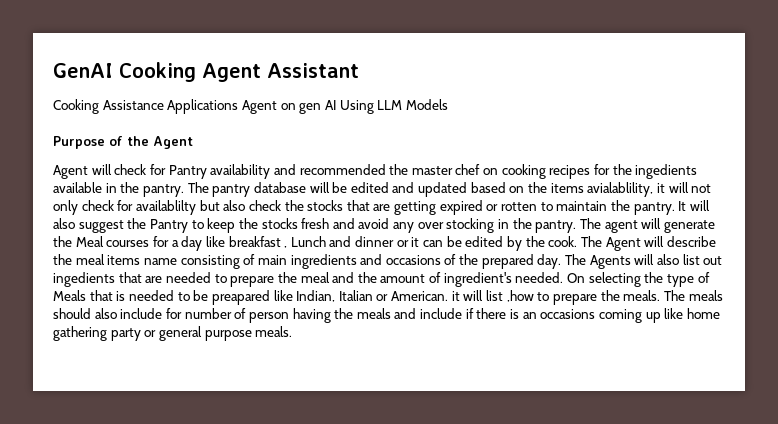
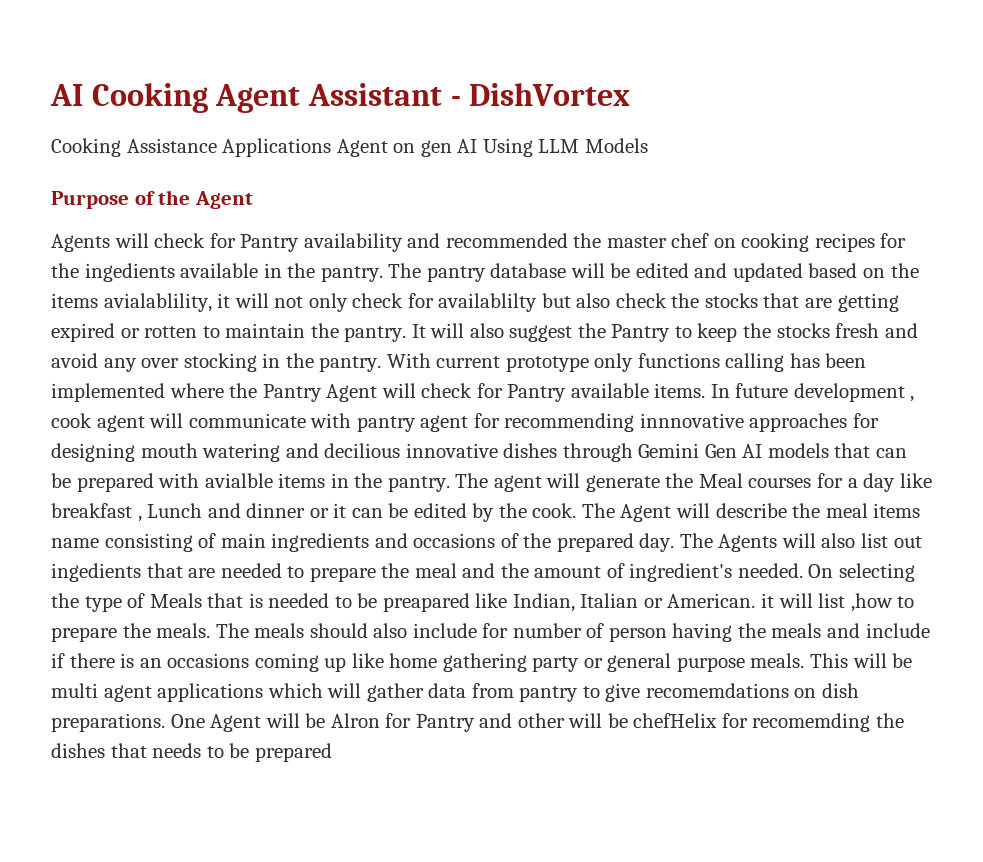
- GenAI Cooking Agent Assistant
+ AI Cooking Agent Assistant - DishVortex
- Agent will check for Pantry availability and recommended the master chef on cooking recipes for the ingedients available in the pantry.
+ Agents will check for Pantry availability and recommended the master chef on cooking recipes for the ingedients available in the pantry.
+ With current prototype only functions calling has been implemented where the Pantry Agent will check for Pantry available items. In future development , cook agent will communicate with pantry agent for recommending innnovative approaches for designing mouth watering and decilious innovative dishes through Gemini Gen AI models that can be prepared with avialble items in the pantry.
+ This will be multi agent applications which will gather data from pantry to give recomemdations on dish preparations. One Agent will be Alron for Pantry and other will be chefHelix for recomemding the dishes that needs to be prepared

